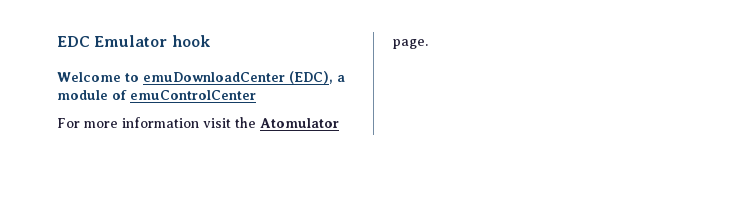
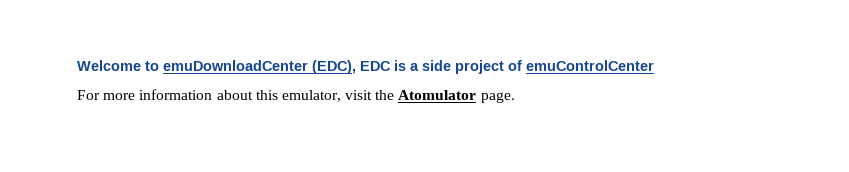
- EDC Emulator hook
- Welcome to emuDownloadCenter (EDC), a module of emuControlCenter
+ Welcome to emuDownloadCenter (EDC), EDC is a side project of emuControlCenter
- For more information visit the Atomulator page.
+ For more information about this emulator, visit the Atomulator page.

